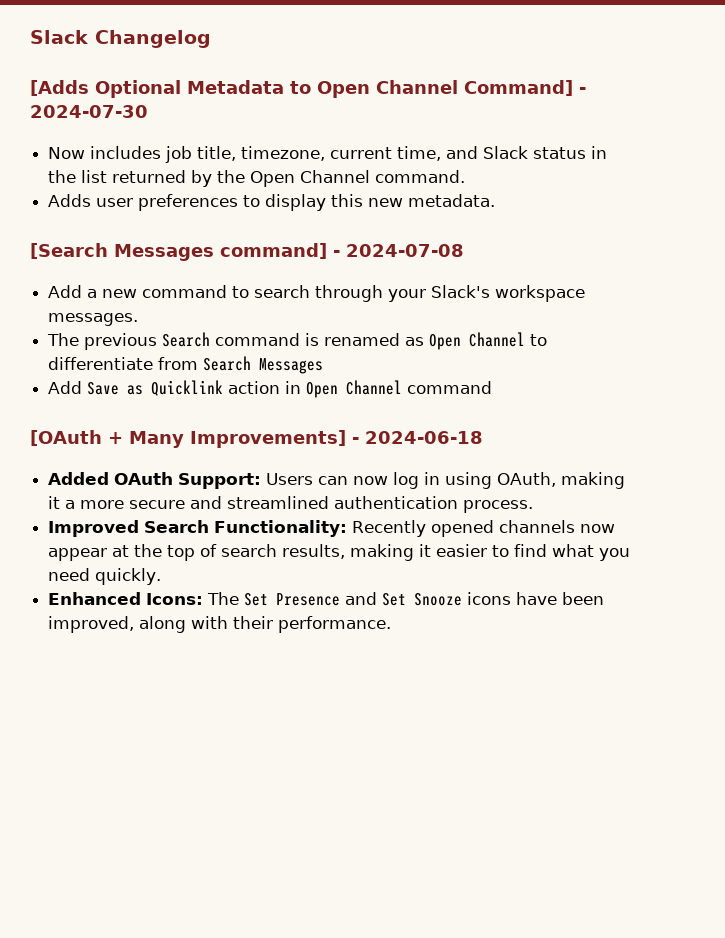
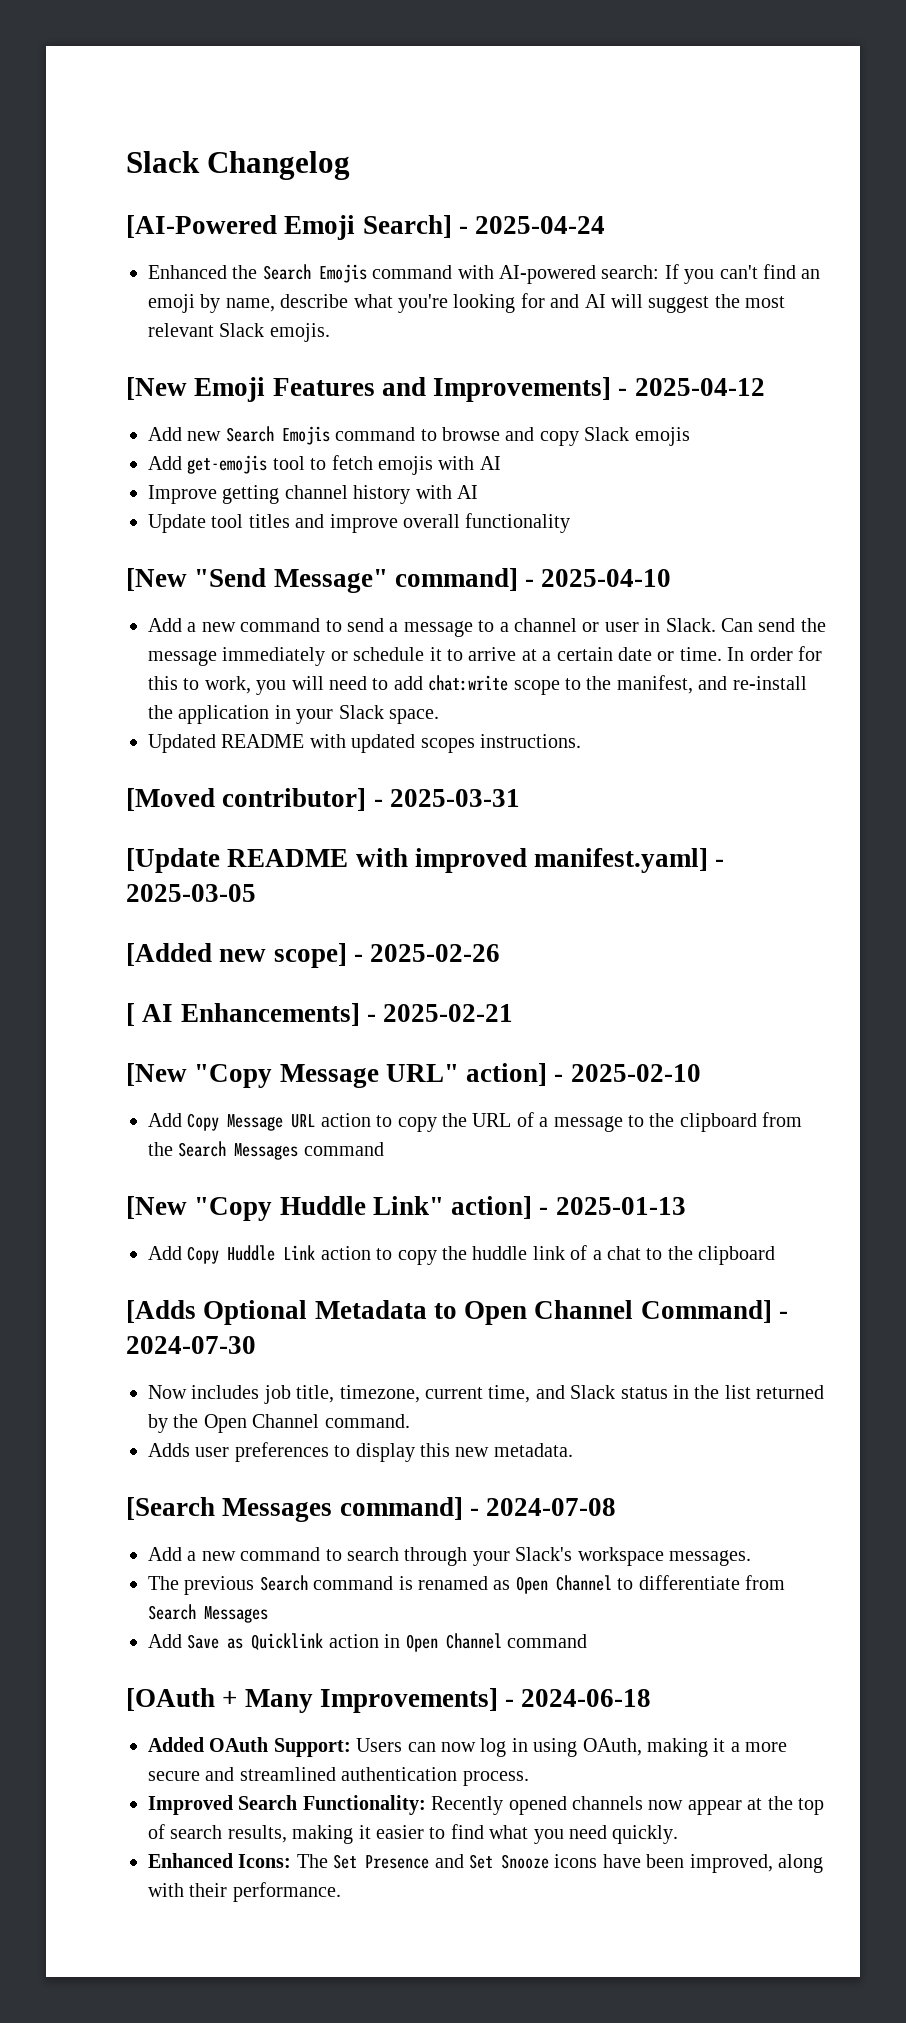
+ [AI-Powered Emoji Search] - 2025-04-24
+ Enhanced the Search Emojis command with AI-powered search: If you can't find an emoji by name, describe what you're looking for and AI will suggest the most relevant Slack emojis.
+ [New Emoji Features and Improvements] - 2025-04-12
+ Add new Search Emojis command to browse and copy Slack emojis
+ Add get-emojis tool to fetch emojis with AI
+ Improve getting channel history with AI
+ Update tool titles and improve overall functionality
+ [New "Send Message" command] - 2025-04-10
+ Add a new command to send a message to a channel or user in Slack. Can send the message immediately or schedule it to arrive at a certain date or time. In order for this to work, you will need to add chat:write scope to the manifest, and re-install the application in your Slack space.
+ Updated README with updated scopes instructions.
+ [Moved contributor] - 2025-03-31
+ [Update README with improved manifest.yaml] - 2025-03-05
+ [Added new scope] - 2025-02-26
+ [ AI Enhancements] - 2025-02-21
+ [New "Copy Message URL" action] - 2025-02-10
+ Add Copy Message URL action to copy the URL of a message to the clipboard from the Search Messages command
+ [New "Copy Huddle Link" action] - 2025-01-13
+ Add Copy Huddle Link action to copy the huddle link of a chat to the clipboard

